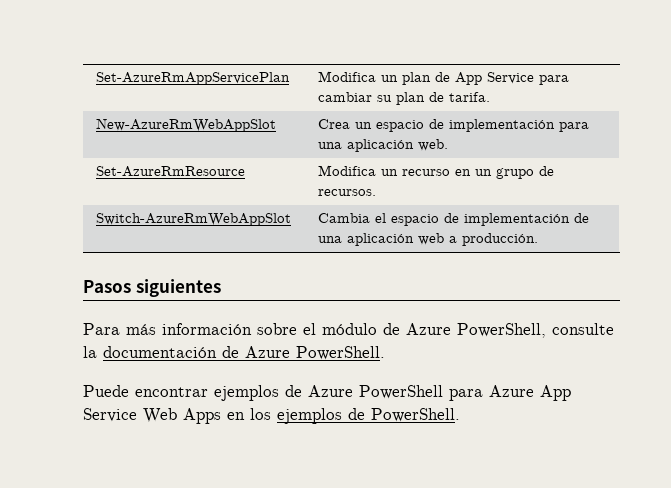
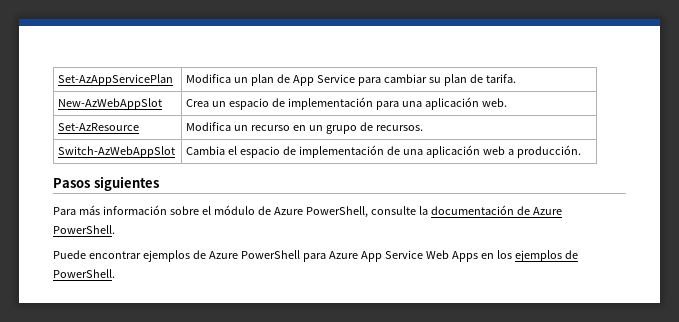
- Set-AzureRmAppServicePlan | Modifica un plan de App Service para cambiar su plan de tarifa.
+ Set-AzAppServicePlan | Modifica un plan de App Service para cambiar su plan de tarifa.
- New-AzureRmWebAppSlot | Crea un espacio de implementación para una aplicación web.
+ New-AzWebAppSlot | Crea un espacio de implementación para una aplicación web.
- Set-AzureRmResource | Modifica un recurso en un grupo de recursos.
+ Set-AzResource | Modifica un recurso en un grupo de recursos.
- Switch-AzureRmWebAppSlot | Cambia el espacio de implementación de una aplicación web a producción.
+ Switch-AzWebAppSlot | Cambia el espacio de implementación de una aplicación web a producción.

